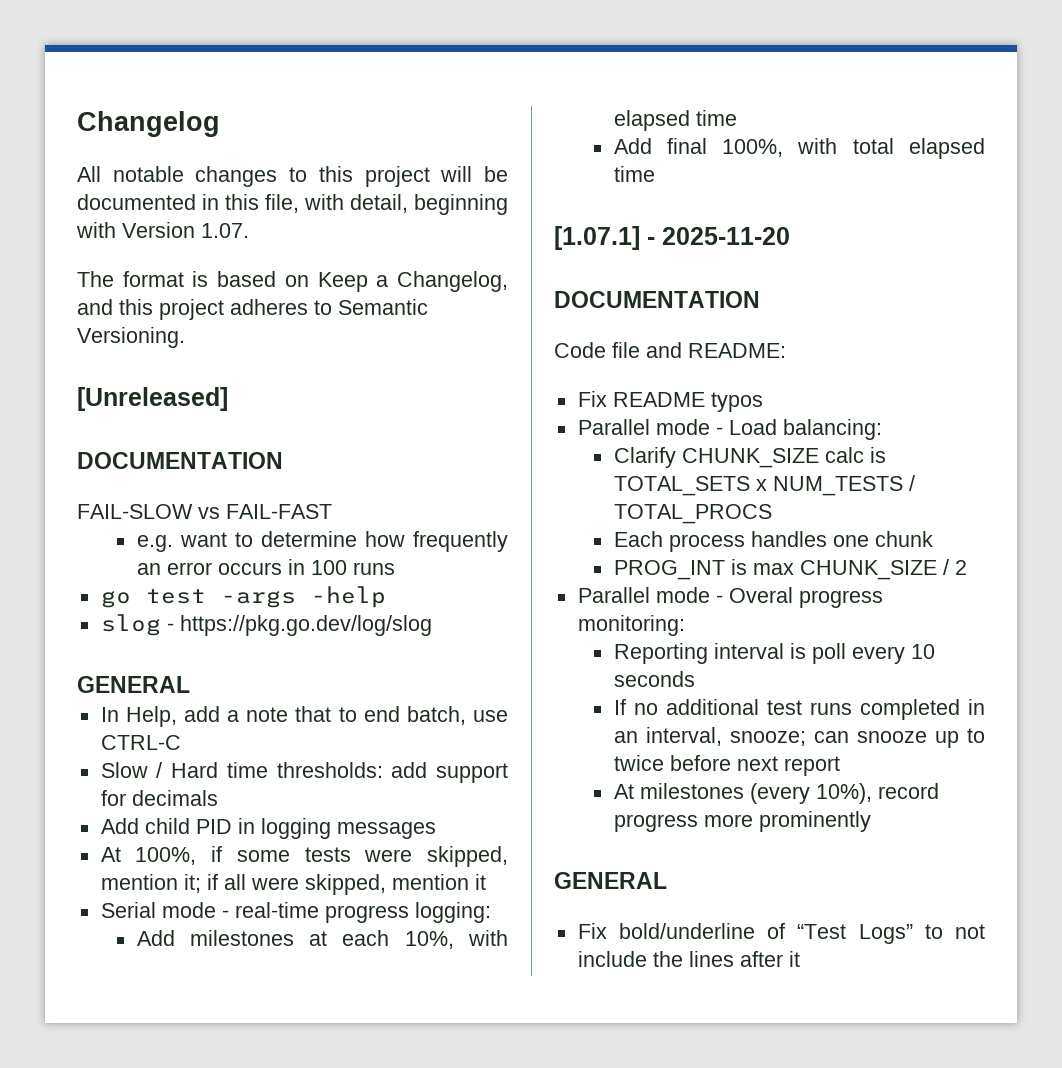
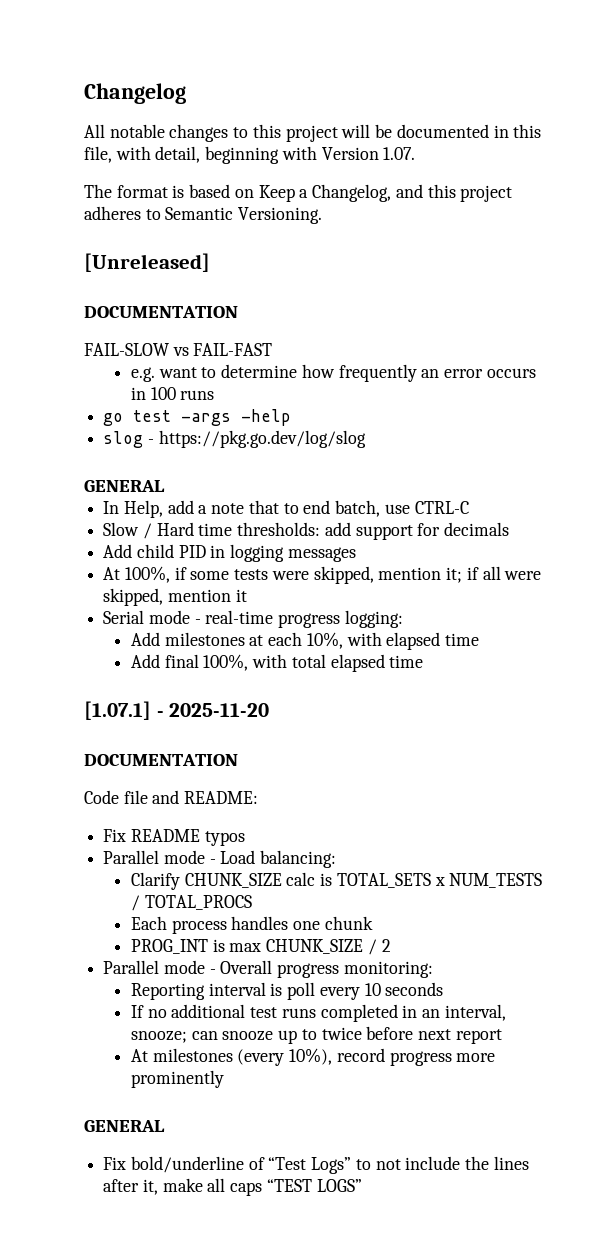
- Parallel mode - Overal progress monitoring:
+ Parallel mode - Overall progress monitoring:
- Fix bold/underline of “Test Logs” to not include the lines after it
+ Fix bold/underline of “Test Logs” to not include the lines after it, make all caps “TEST LOGS”

